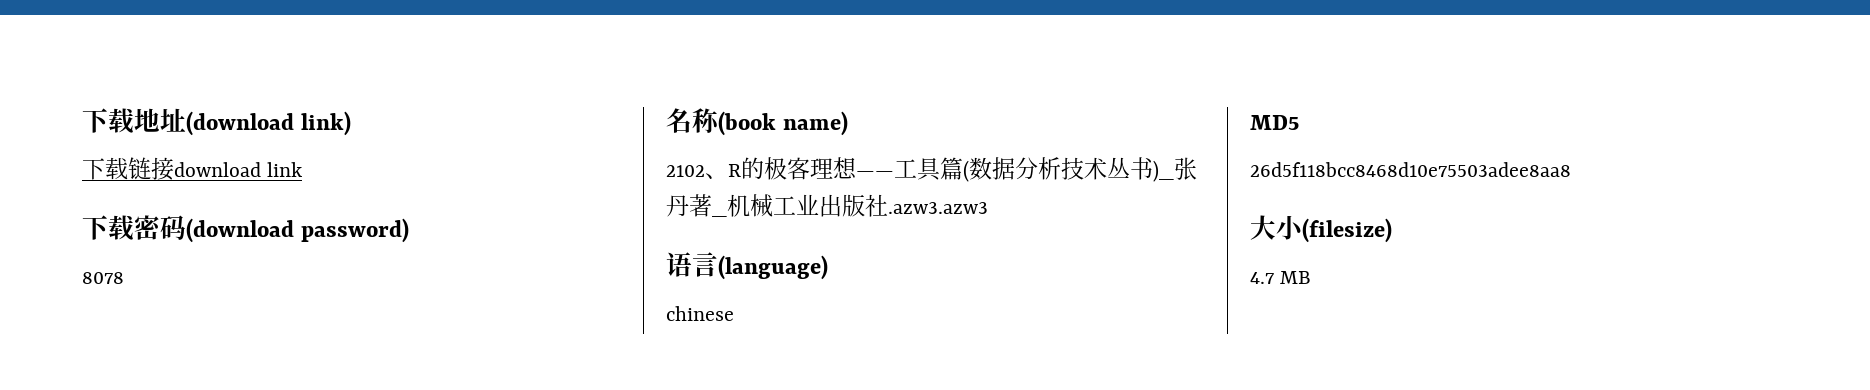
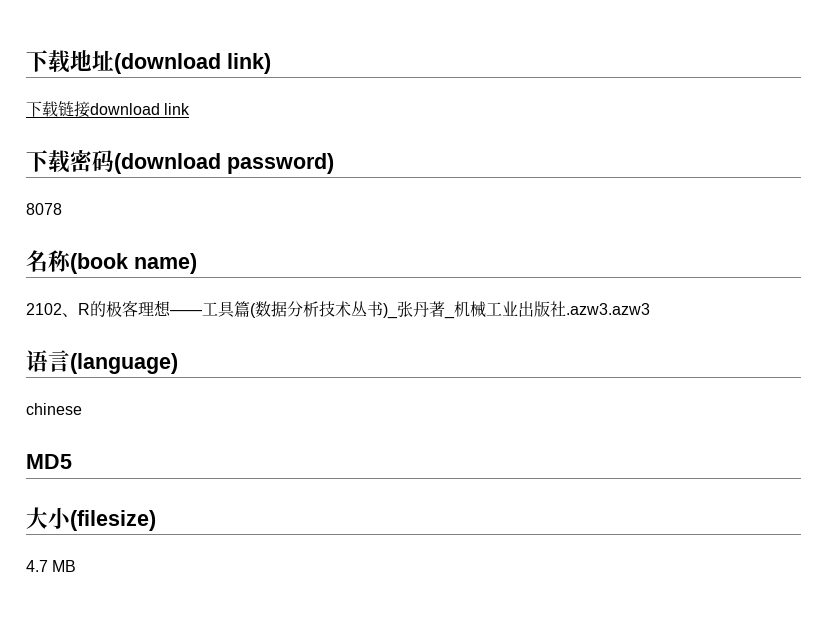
- 26d5f118bcc8468d10e75503adee8aa8

